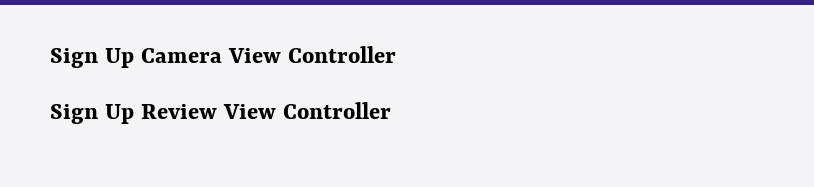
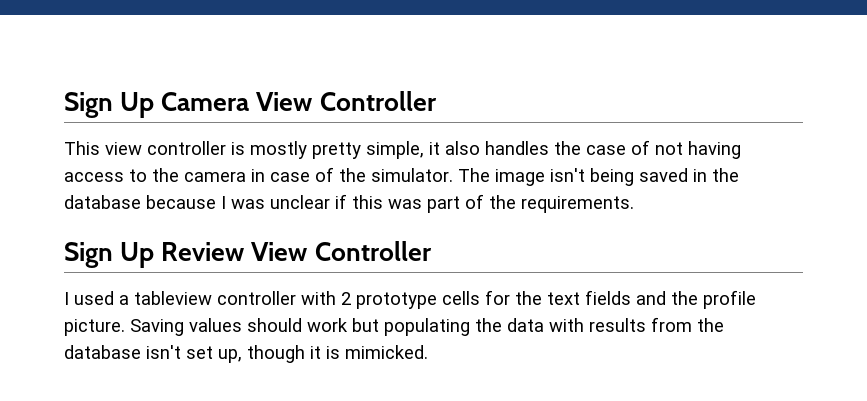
+ This view controller is mostly pretty simple, it also handles the case of not having access to the camera in case of the simulator. The image isn't being saved in the database because I was unclear if this was part of the requirements.
+ I used a tableview controller with 2 prototype cells for the text fields and the profile picture. Saving values should work but populating the data with results from the database isn't set up, though it is mimicked.

